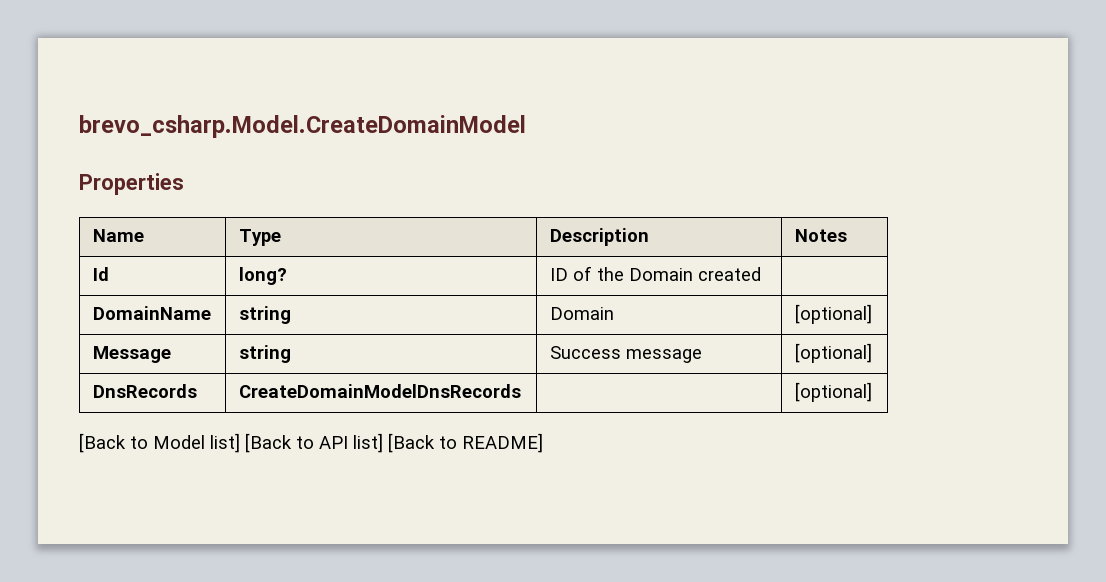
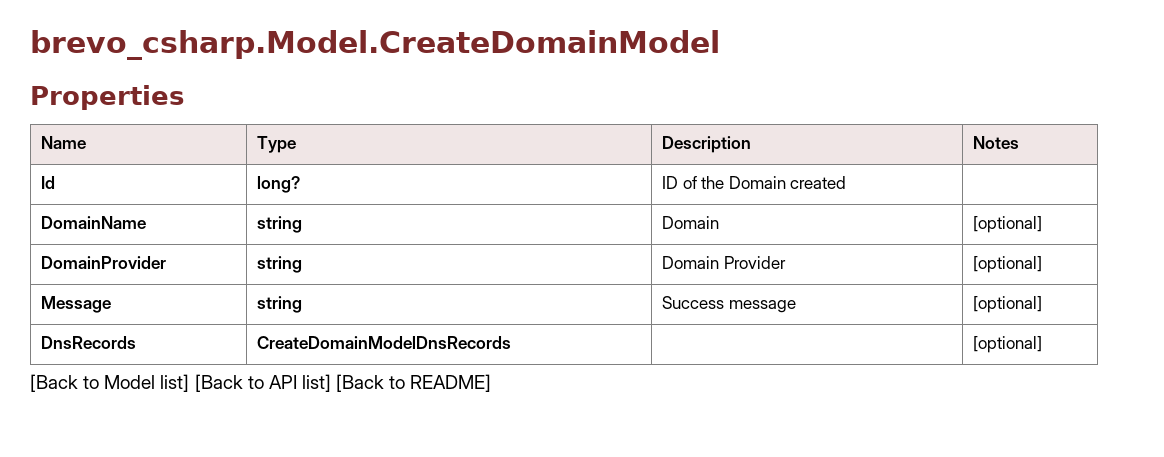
+ DomainProvider | string | Domain Provider | [optional]

